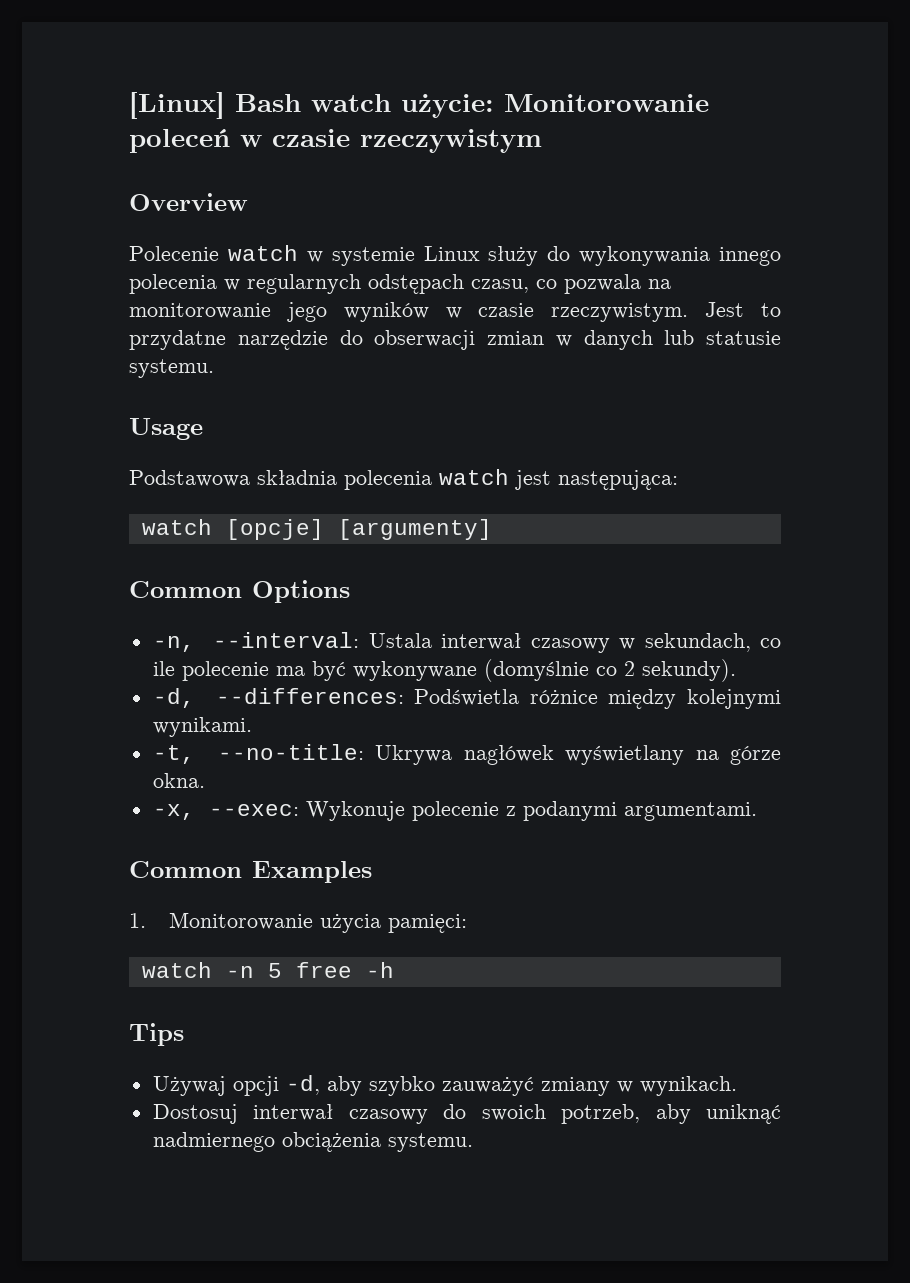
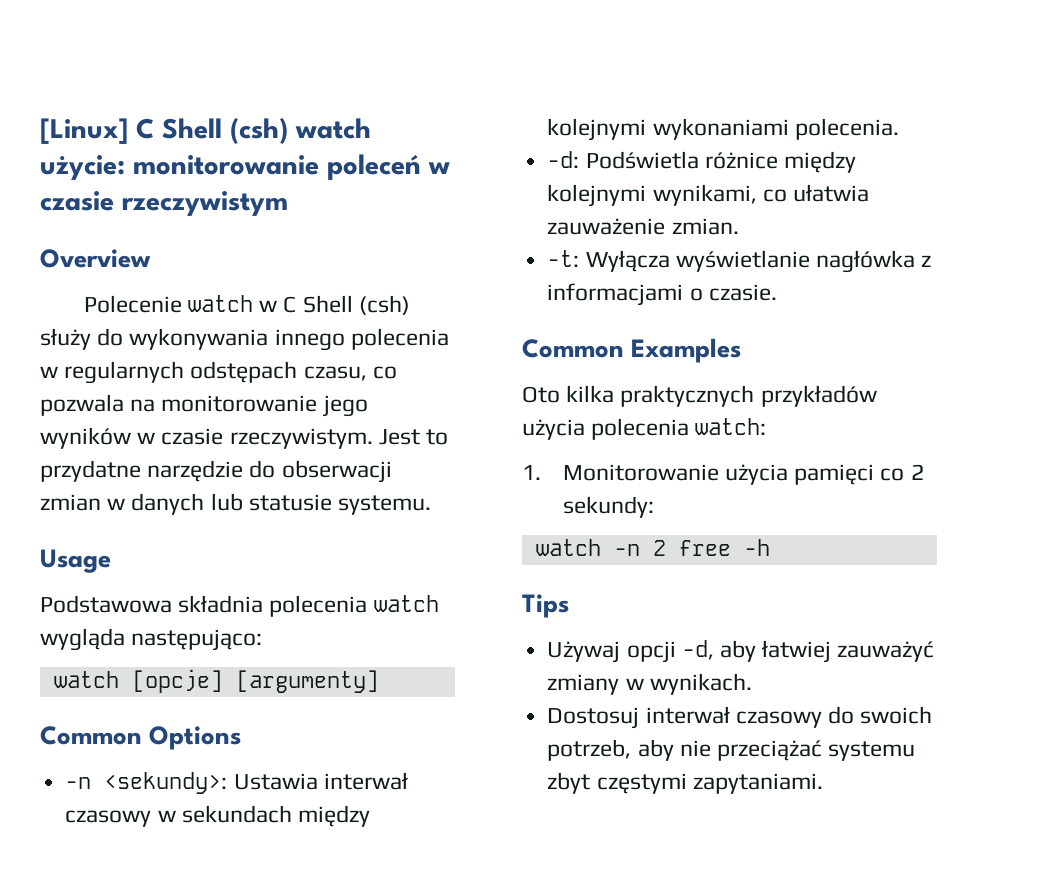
- [Linux] Bash watch użycie: Monitorowanie poleceń w czasie rzeczywistym
+ [Linux] C Shell (csh) watch użycie: monitorowanie poleceń w czasie rzeczywistym
- Polecenie watch w systemie Linux służy do wykonywania innego polecenia w regularnych odstępach czasu, co pozwala na monitorowanie jego wyników w czasie rzeczywistym.
+ Polecenie watch w C Shell (csh) służy do wykonywania innego polecenia w regularnych odstępach czasu, co pozwala na monitorowanie jego wyników w czasie rzeczywistym.
- Podstawowa składnia polecenia watch jest następująca:
+ Podstawowa składnia polecenia watch wygląda następująco:
- -n, --interval: Ustala interwał czasowy w sekundach, co ile polecenie ma być wykonywane (domyślnie co 2 sekundy).
- -d, --differences: Podświetla różnice między kolejnymi wynikami.
- -t, --no-title: Ukrywa nagłówek wyświetlany na górze okna.
- -x, --exec: Wykonuje polecenie z podanymi argumentami.
+ -n <sekundy>: Ustawia interwał czasowy w sekundach między kolejnymi wykonaniami polecenia.
+ -d: Podświetla różnice między kolejnymi wynikami, co ułatwia zauważenie zmian.
+ -t: Wyłącza wyświetlanie nagłówka z informacjami o czasie.
  Common Examples
+ Oto kilka praktycznych przykładów użycia polecenia watch:
- 1. Monitorowanie użycia pamięci:
+ 1. Monitorowanie użycia pamięci co 2 sekundy:
- watch -n 5 free -h
+ watch -n 2 free -h
- Używaj opcji -d, aby szybko zauważyć zmiany w wynikach.
+ Używaj opcji -d, aby łatwiej zauważyć zmiany w wynikach.
- Dostosuj interwał czasowy do swoich potrzeb, aby uniknąć nadmiernego obciążenia systemu.
+ Dostosuj interwał czasowy do swoich potrzeb, aby nie przeciążać systemu zbyt częstymi zapytaniami.

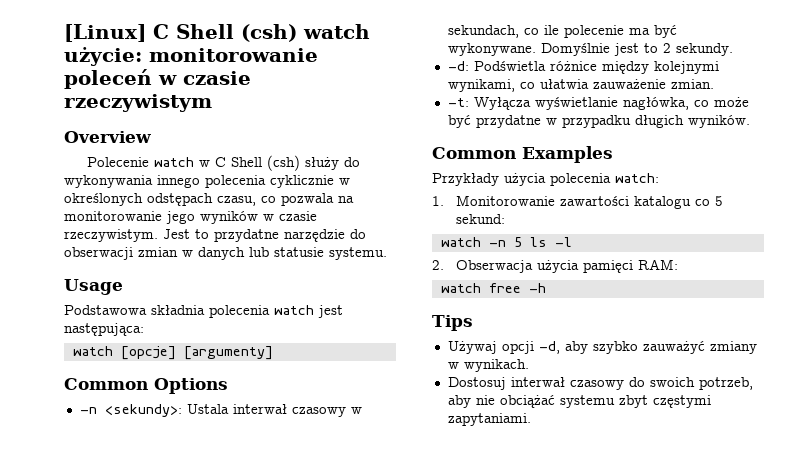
- Polecenie watch w C Shell (csh) służy do wykonywania innego polecenia w regularnych odstępach czasu, co pozwala na monitorowanie jego wyników w czasie rzeczywistym.
+ Polecenie watch w C Shell (csh) służy do wykonywania innego polecenia cyklicznie w określonych odstępach czasu, co pozwala na monitorowanie jego wyników w czasie rzeczywistym.
- Podstawowa składnia polecenia watch wygląda następująco:
+ Podstawowa składnia polecenia watch jest następująca:
- -n <sekundy>: Ustawia interwał czasowy w sekundach między kolejnymi wykonaniami polecenia.
+ -n <sekundy>: Ustala interwał czasowy w sekundach, co ile polecenie ma być wykonywane. Domyślnie jest to 2 sekundy.
- -t: Wyłącza wyświetlanie nagłówka z informacjami o czasie.
+ -t: Wyłącza wyświetlanie nagłówka, co może być przydatne w przypadku długich wyników.
  Common Examples
- Oto kilka praktycznych przykładów użycia polecenia watch:
+ Przykłady użycia polecenia watch:
- 1. Monitorowanie użycia pamięci co 2 sekundy:
- watch -n 2 free -h
+ 1. Monitorowanie zawartości katalogu co 5 sekund:
+ watch -n 5 ls -l
+ 2. Obserwacja użycia pamięci RAM:
+ watch free -h
- Używaj opcji -d, aby łatwiej zauważyć zmiany w wynikach.
+ Używaj opcji -d, aby szybko zauważyć zmiany w wynikach.
- Dostosuj interwał czasowy do swoich potrzeb, aby nie przeciążać systemu zbyt częstymi zapytaniami.
+ Dostosuj interwał czasowy do swoich potrzeb, aby nie obciążać systemu zbyt częstymi zapytaniami.

